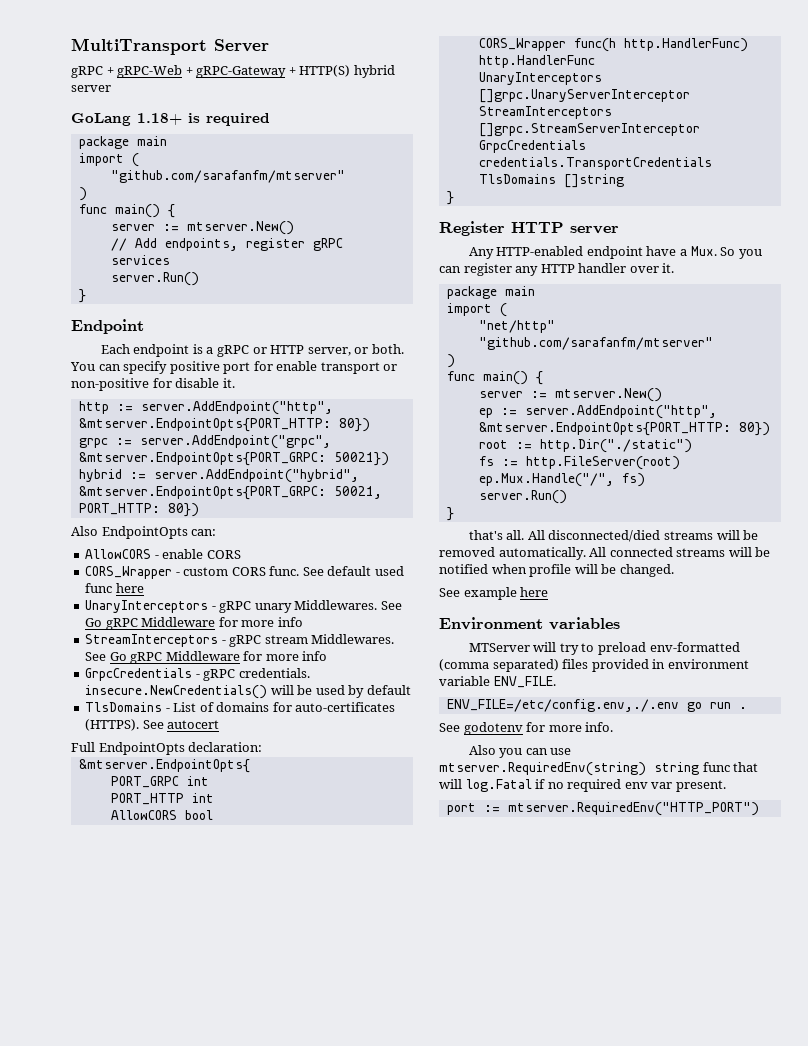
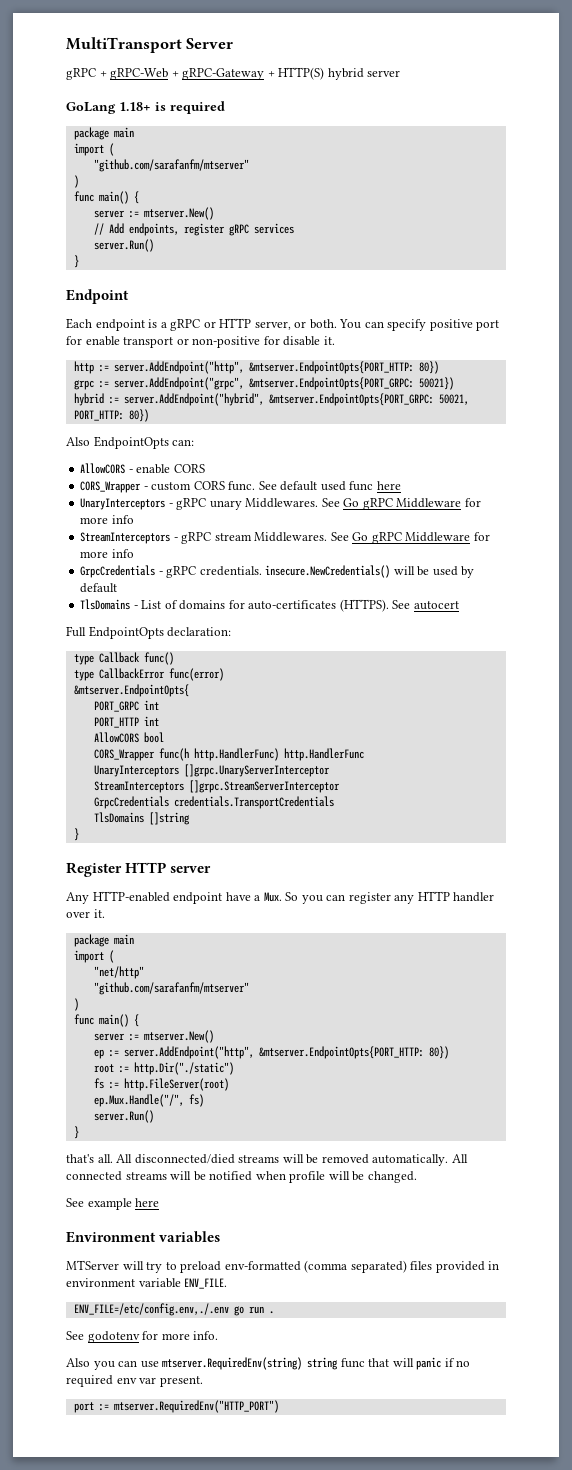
+ type Callback func()
+ type CallbackError func(error)
- Also you can use mtserver.RequiredEnv(string) string func that will log.Fatal if no required env var present.
+ Also you can use mtserver.RequiredEnv(string) string func that will panic if no required env var present.

